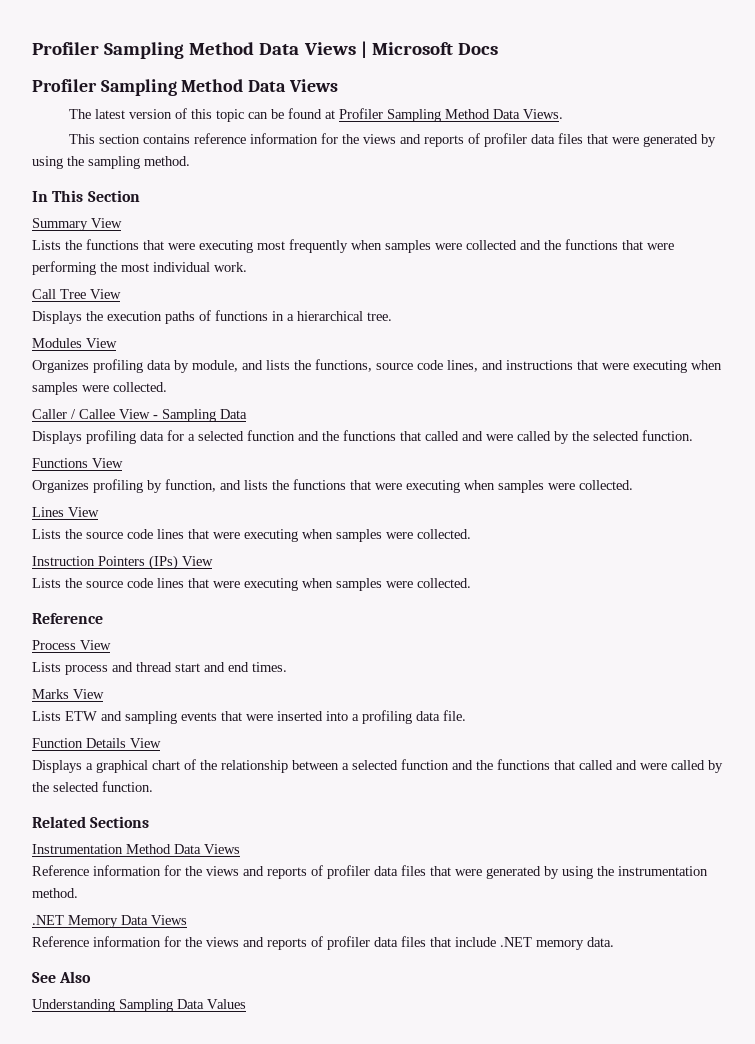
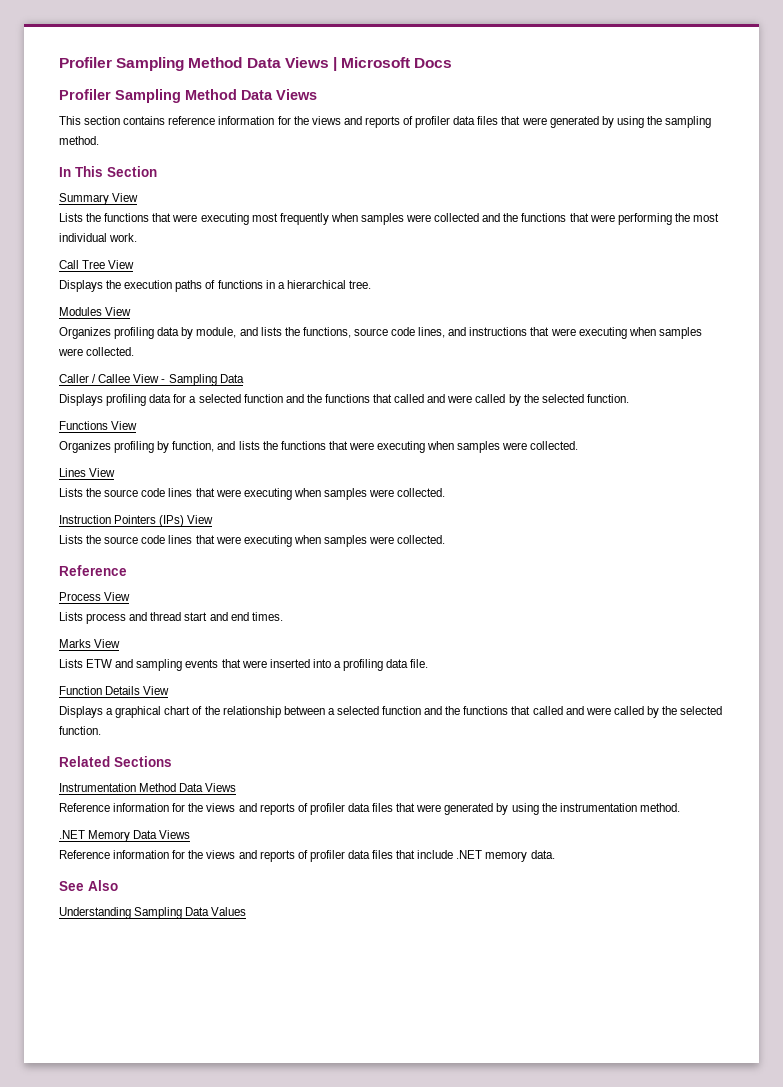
- The latest version of this topic can be found at Profiler Sampling Method Data Views.

